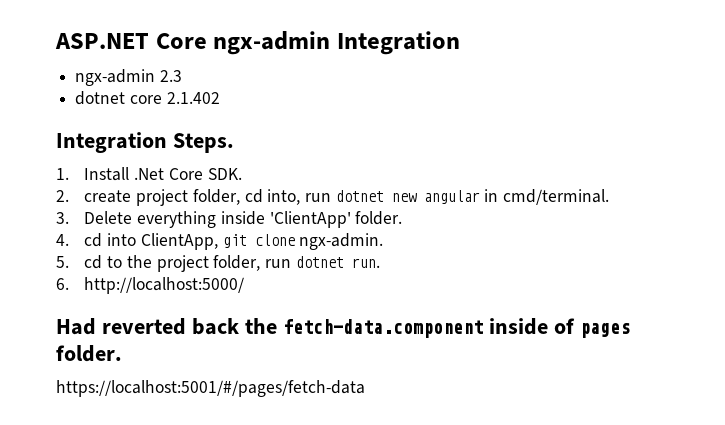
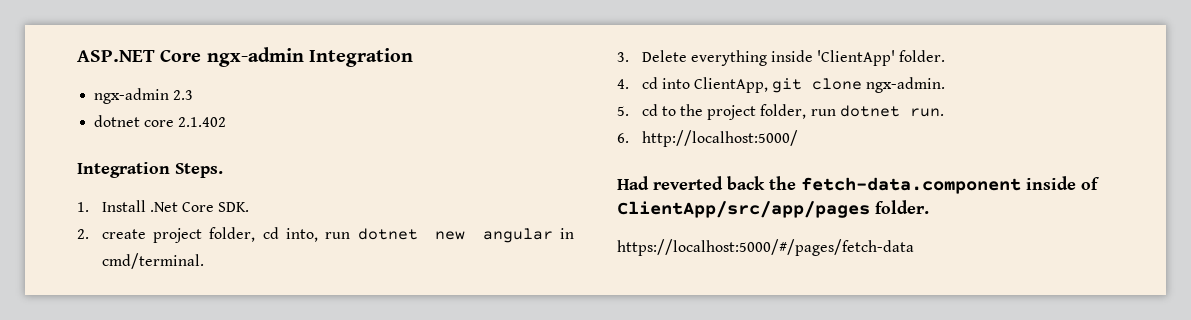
- Had reverted back the fetch-data.component inside of pages folder.
- https://localhost:5001/#/pages/fetch-data
+ Had reverted back the fetch-data.component inside of ClientApp/src/app/pages folder.
+ https://localhost:5000/#/pages/fetch-data

